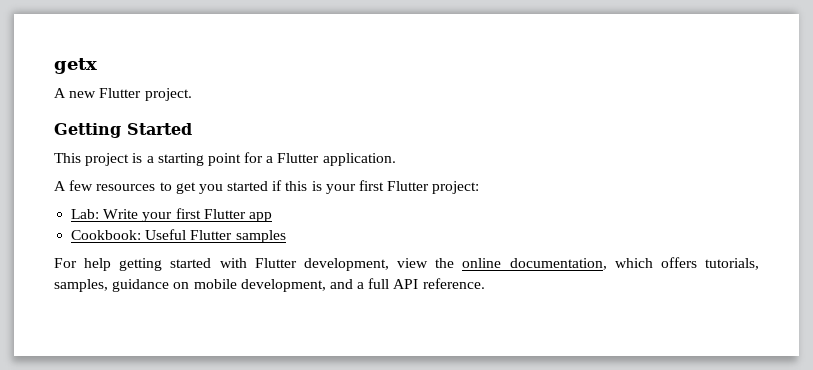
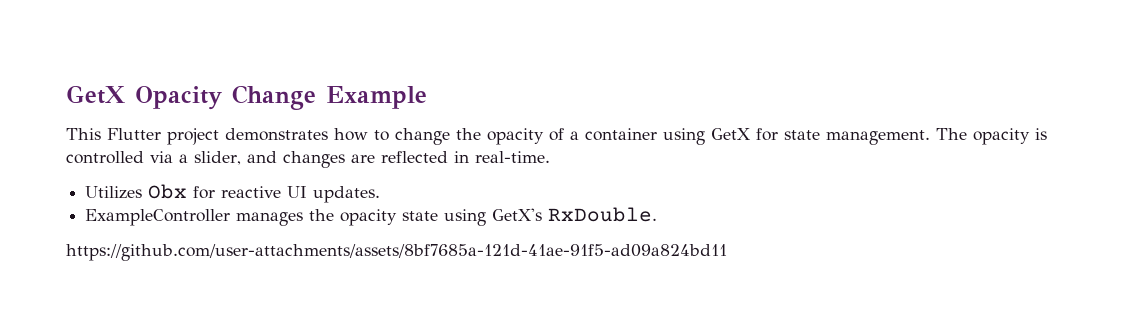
- getx
- A new Flutter project.
- Getting Started
- This project is a starting point for a Flutter application.
- A few resources to get you started if this is your first Flutter project:
- Lab: Write your first Flutter app
- Cookbook: Useful Flutter samples
- For help getting started with Flutter development, view the online documentation, which offers tutorials, samples, guidance on mobile development, and a full API reference.
+ GetX Opacity Change Example
+ This Flutter project demonstrates how to change the opacity of a container using GetX for state management. The opacity is controlled via a slider, and changes are reflected in real-time.
+ Utilizes Obx for reactive UI updates.
+ ExampleController manages the opacity state using GetX's RxDouble.
+ https://github.com/user-attachments/assets/8bf7685a-121d-41ae-91f5-ad09a824bd11

